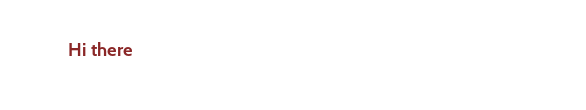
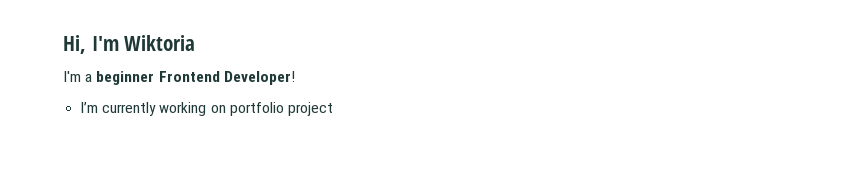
- Hi there
+ Hi, I'm Wiktoria
+ I'm a beginner Frontend Developer!
+ I’m currently working on portfolio project

